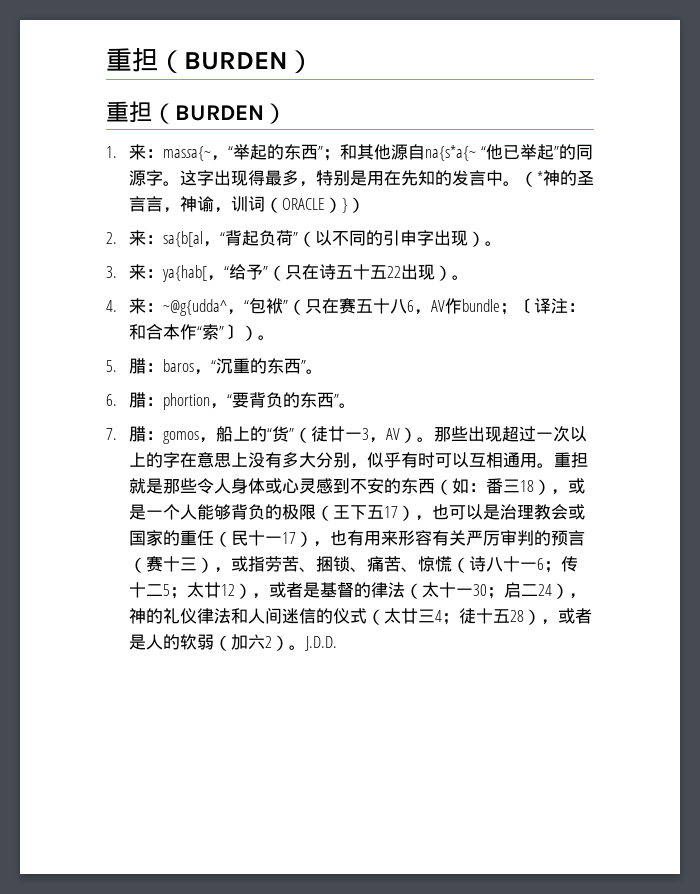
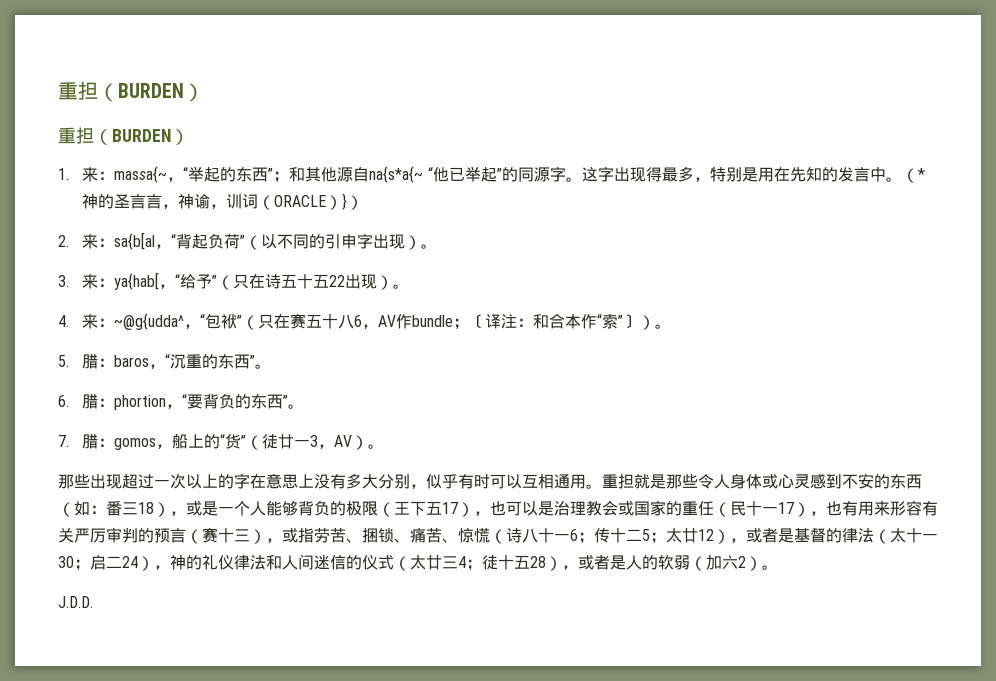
- 7.腊：gomos，船上的“货”（徒廿一3，AV）。那些出现超过一次以上的字在意思上没有多大分别，似乎有时可以互相通用。
+ 7.腊：gomos，船上的“货”（徒廿一3，AV）。
+ 那些出现超过一次以上的字在意思上没有多大分别，似乎有时可以互相通用。
- 徒十五28），或者是人的软弱（加六2）。J.D.D.
+ 徒十五28），或者是人的软弱（加六2）。
+ J.D.D.

